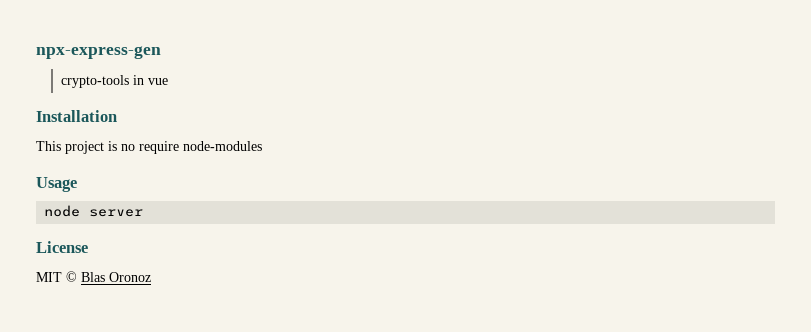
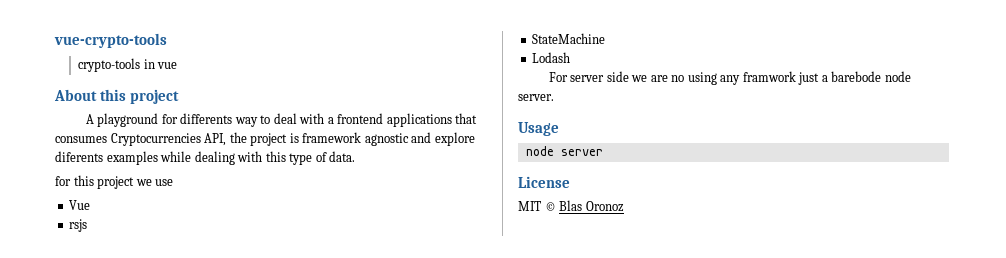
- npx-express-gen
+ vue-crypto-tools
- Installation
- This project is no require node-modules
+ About this project
+ A playground for differents way to deal with a frontend applications that consumes Cryptocurrencies API, the project is framework agnostic and explore diferents examples while dealing with this type of data.
+ for this project we use
+ Vue
+ rsjs
+ StateMachine
+ Lodash
+ For server side we are no using any framwork just a barebode node server.

